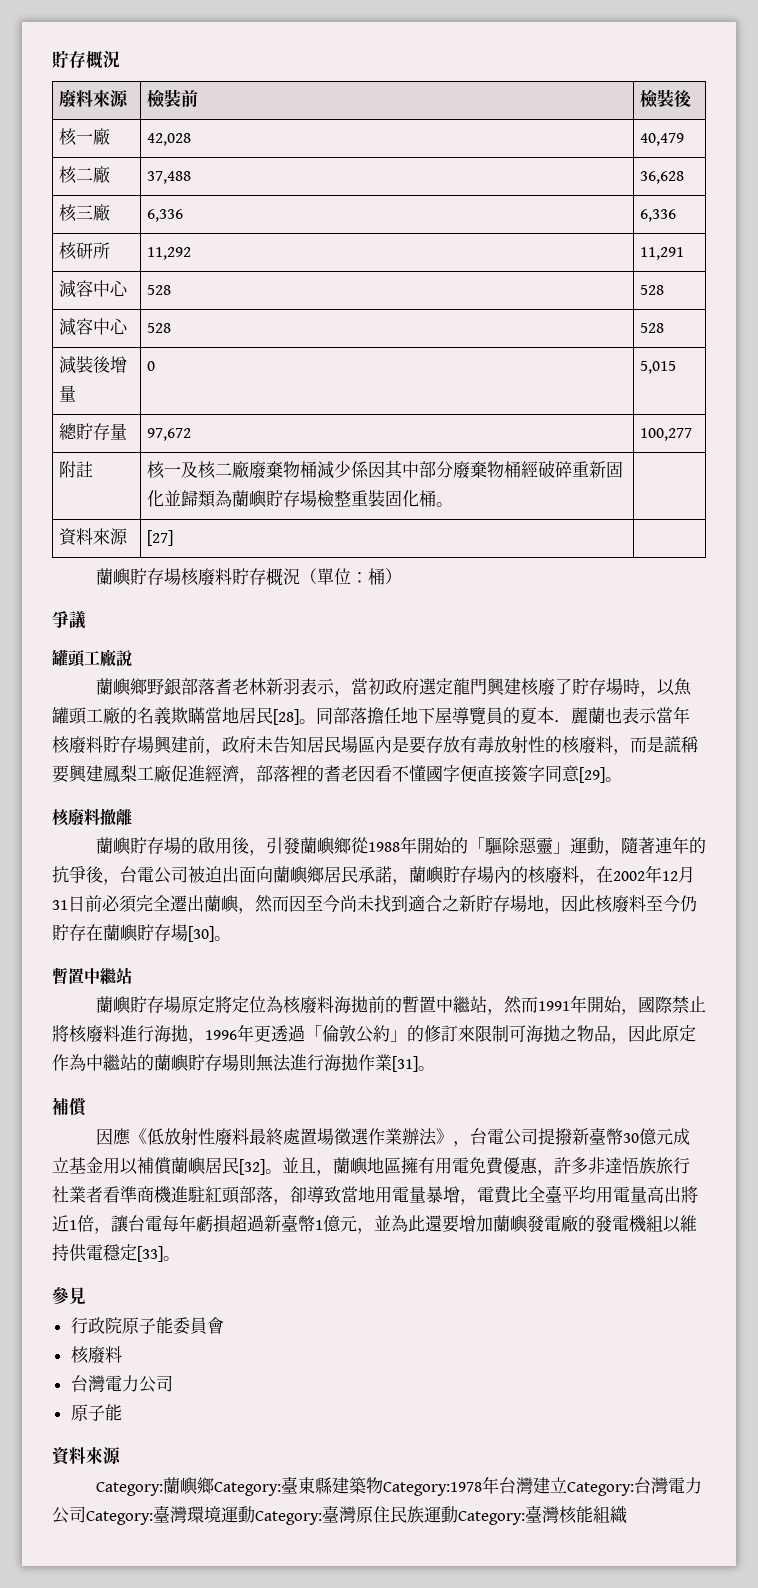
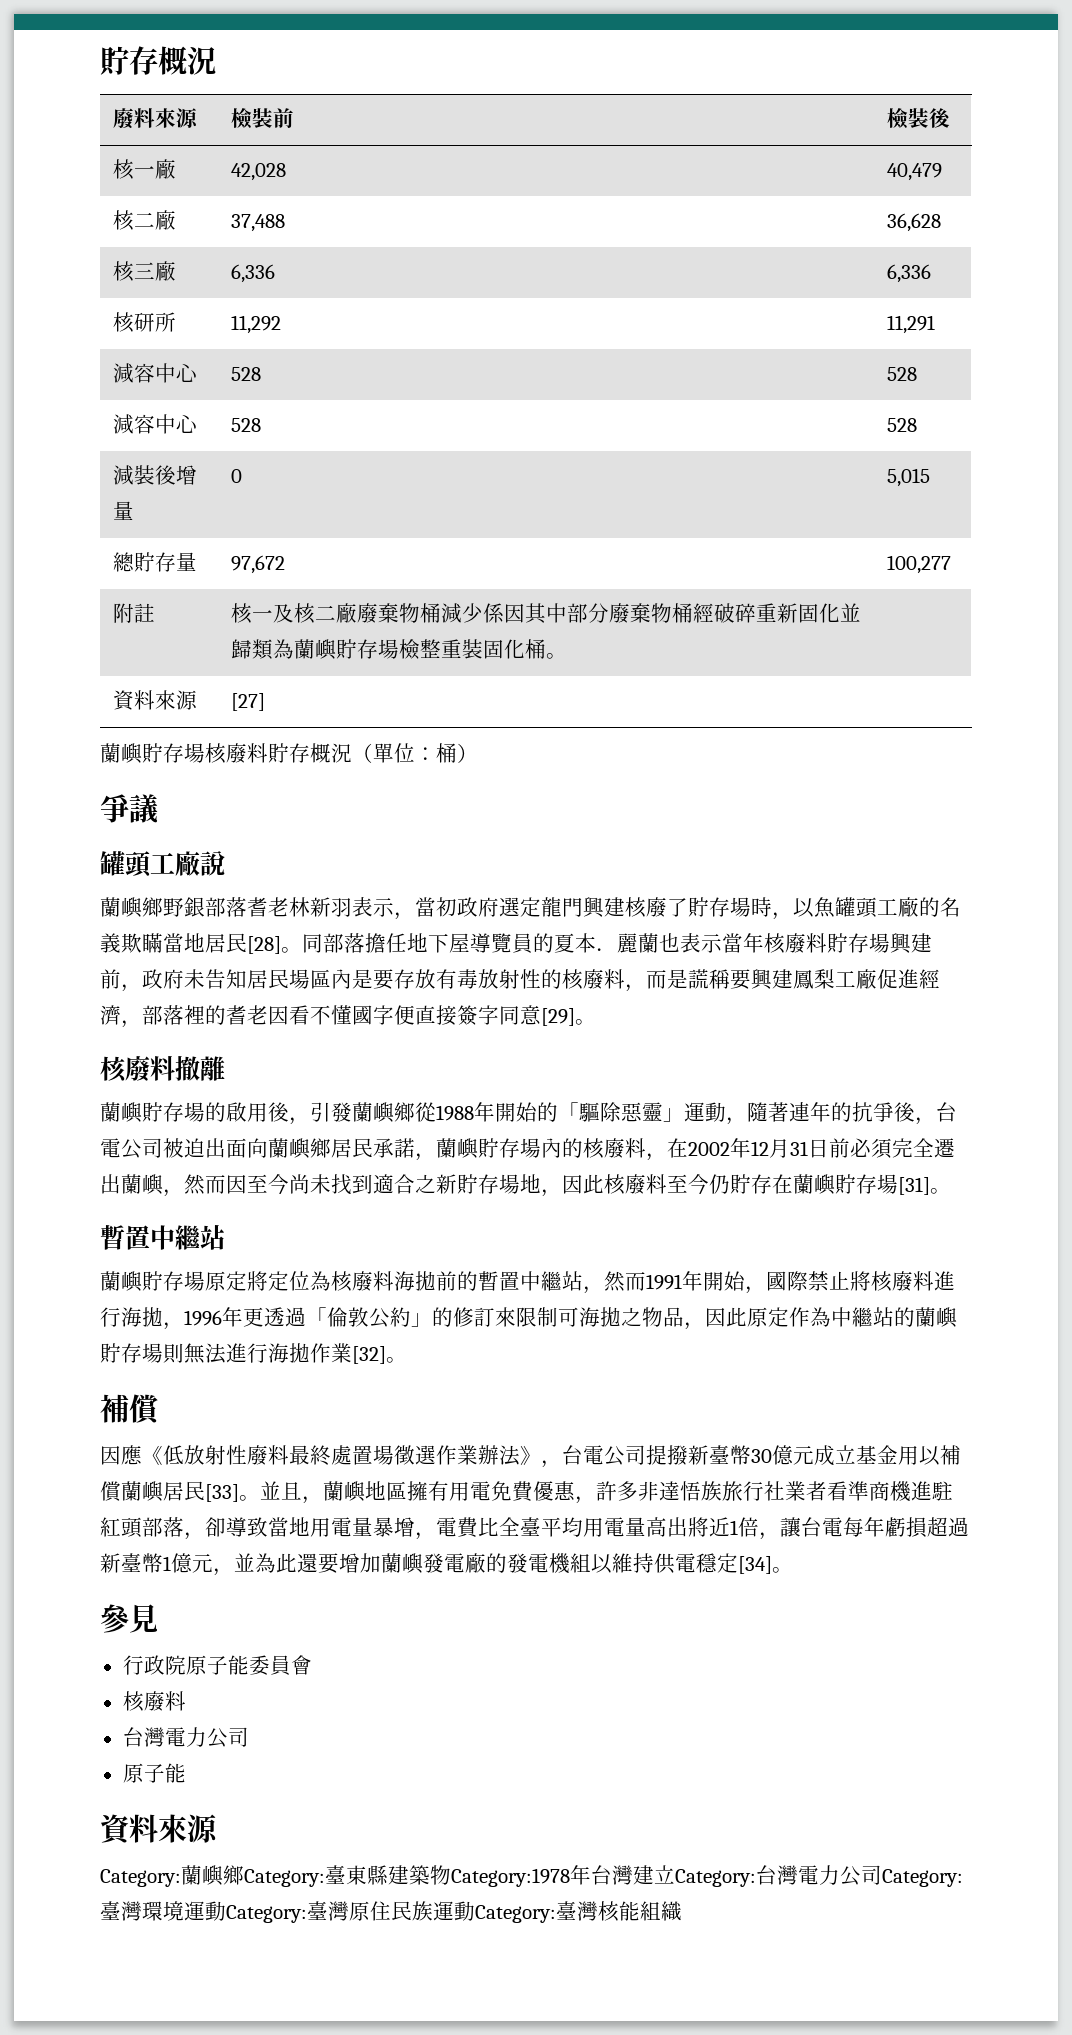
- 蘭嶼貯存場的啟用後，引發蘭嶼鄉從1988年開始的「驅除惡靈」運動，隨著連年的抗爭後，台電公司被迫出面向蘭嶼鄉居民承諾，蘭嶼貯存場內的核廢料，在2002年12月31日前必須完全遷出蘭嶼，然而因至今尚未找到適合之新貯存場地，因此核廢料至今仍貯存在蘭嶼貯存場[30]。
+ 蘭嶼貯存場的啟用後，引發蘭嶼鄉從1988年開始的「驅除惡靈」運動，隨著連年的抗爭後，台電公司被迫出面向蘭嶼鄉居民承諾，蘭嶼貯存場內的核廢料，在2002年12月31日前必須完全遷出蘭嶼，然而因至今尚未找到適合之新貯存場地，因此核廢料至今仍貯存在蘭嶼貯存場[31]。
- 蘭嶼貯存場原定將定位為核廢料海拋前的暫置中繼站，然而1991年開始，國際禁止將核廢料進行海拋，1996年更透過「倫敦公約」的修訂來限制可海拋之物品，因此原定作為中繼站的蘭嶼貯存場則無法進行海拋作業[31]。
+ 蘭嶼貯存場原定將定位為核廢料海拋前的暫置中繼站，然而1991年開始，國際禁止將核廢料進行海拋，1996年更透過「倫敦公約」的修訂來限制可海拋之物品，因此原定作為中繼站的蘭嶼貯存場則無法進行海拋作業[32]。
- 因應《低放射性廢料最終處置場徵選作業辦法》，台電公司提撥新臺幣30億元成立基金用以補償蘭嶼居民[32]。
+ 因應《低放射性廢料最終處置場徵選作業辦法》，台電公司提撥新臺幣30億元成立基金用以補償蘭嶼居民[33]。
- 並且，蘭嶼地區擁有用電免費優惠，許多非達悟族旅行社業者看準商機進駐紅頭部落，卻導致當地用電量暴增，電費比全臺平均用電量高出將近1倍，讓台電每年虧損超過新臺幣1億元，並為此還要增加蘭嶼發電廠的發電機組以維持供電穩定[33]。
+ 並且，蘭嶼地區擁有用電免費優惠，許多非達悟族旅行社業者看準商機進駐紅頭部落，卻導致當地用電量暴增，電費比全臺平均用電量高出將近1倍，讓台電每年虧損超過新臺幣1億元，並為此還要增加蘭嶼發電廠的發電機組以維持供電穩定[34]。

